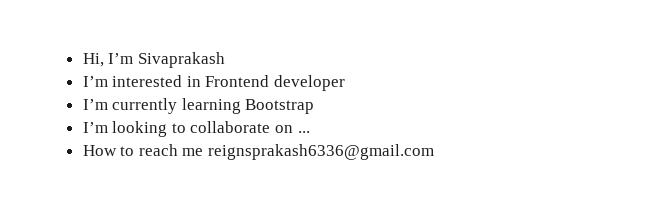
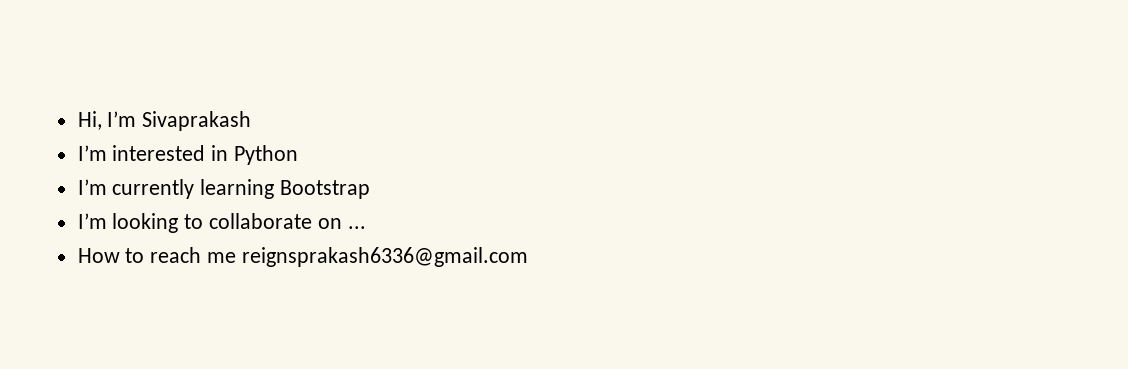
- I’m interested in Frontend developer
+ I’m interested in Python

